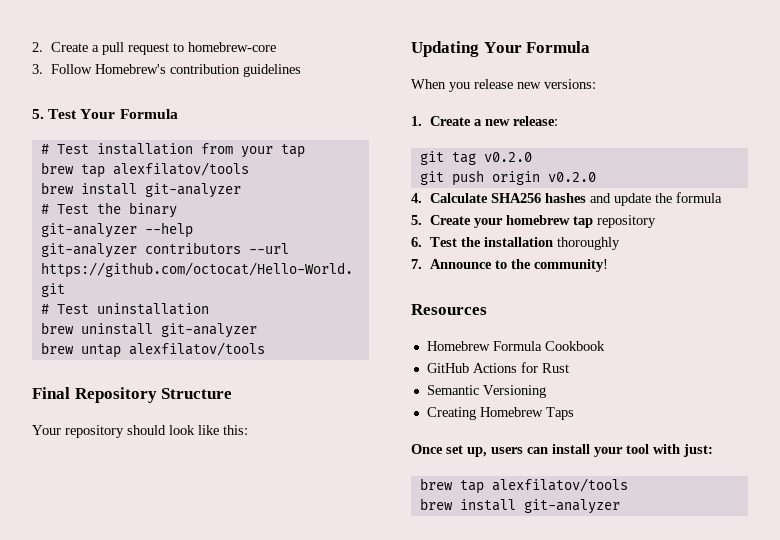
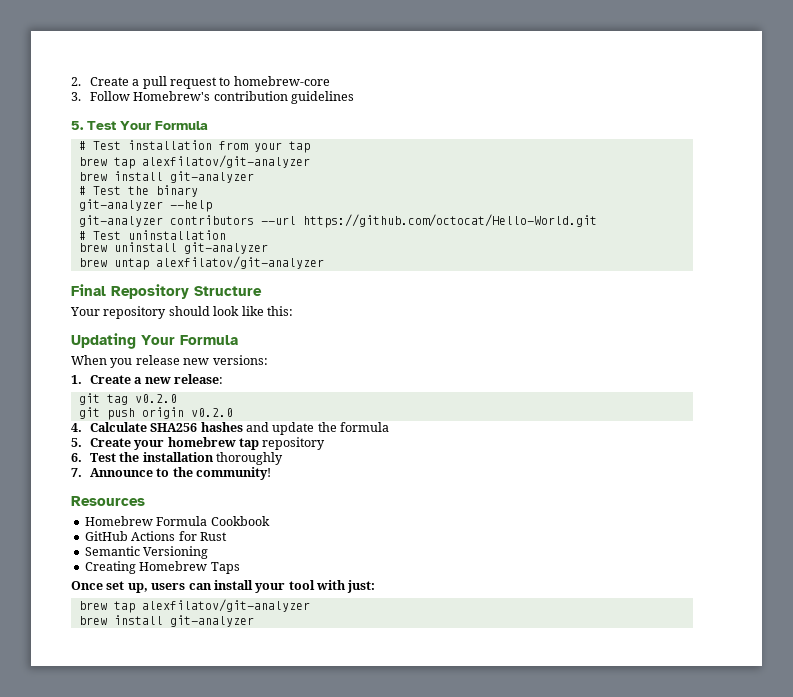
  # Test installation from your tap
- brew tap alexfilatov/tools
+ brew tap alexfilatov/git-analyzer
- brew untap alexfilatov/tools
+ brew untap alexfilatov/git-analyzer
  Once set up, users can install your tool with just:
- brew tap alexfilatov/tools
+ brew tap alexfilatov/git-analyzer

